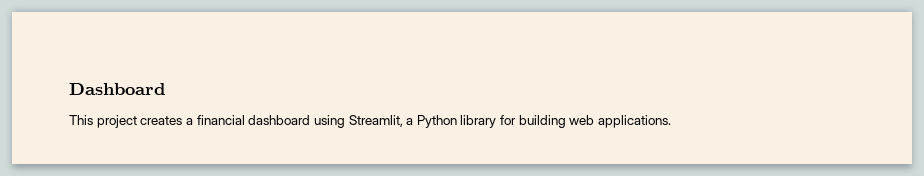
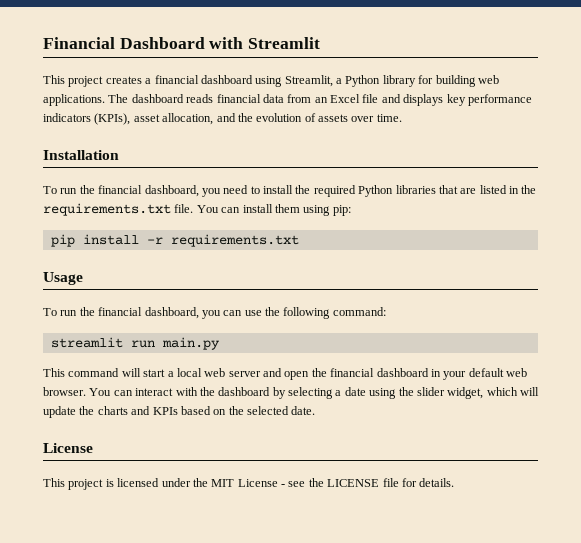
- Dashboard
+ Financial Dashboard with Streamlit
+ The dashboard reads financial data from an Excel file and displays key performance indicators (KPIs), asset allocation, and the evolution of assets over time.
+ Installation
+ To run the financial dashboard, you need to install the required Python libraries that are listed in the requirements.txt file. You can install them using pip:
+ pip install -r requirements.txt
+ Usage
+ To run the financial dashboard, you can use the following command:
+ streamlit run main.py
+ This command will start a local web server and open the financial dashboard in your default web browser. You can interact with the dashboard by selecting a date using the slider widget, which will update the charts and KPIs based on the selected date.
+ License
+ This project is licensed under the MIT License - see the LICENSE file for details.

